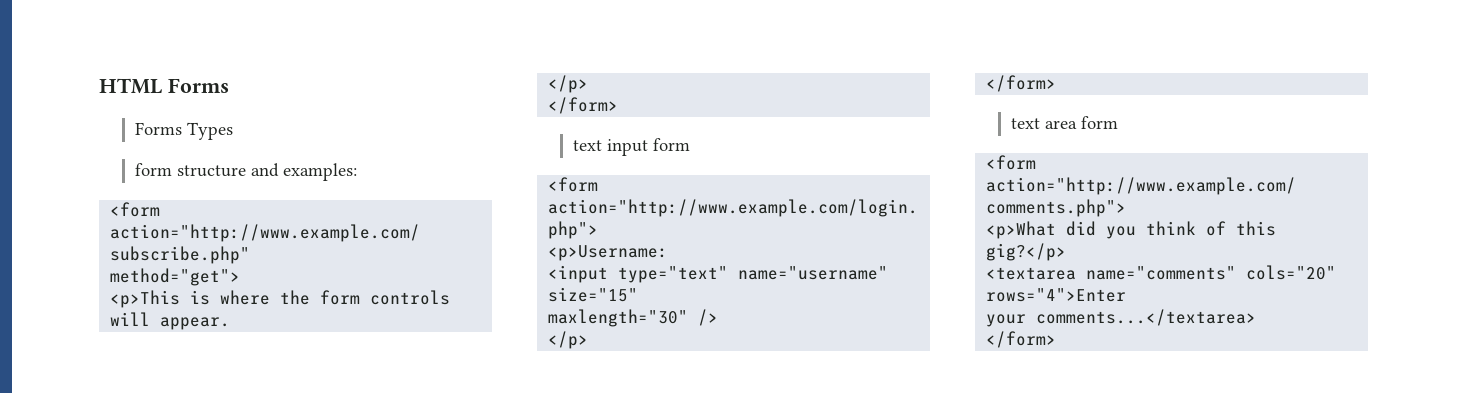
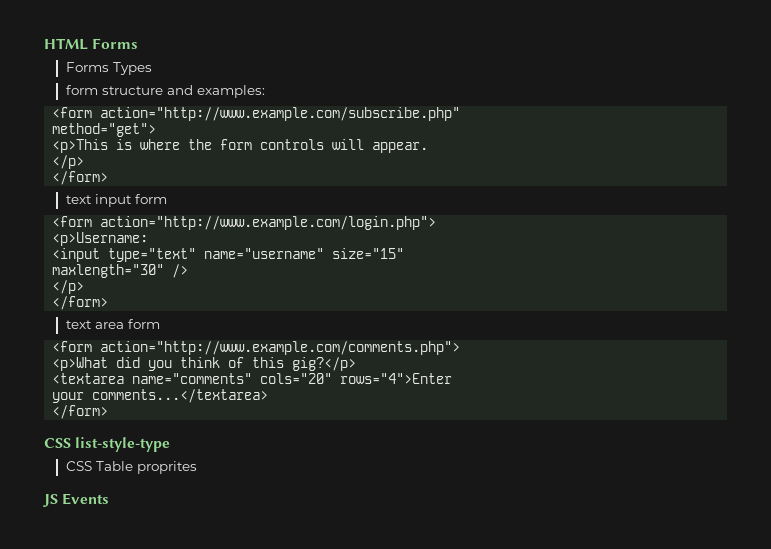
+ CSS list-style-type
+ CSS Table proprites
+ JS Events

